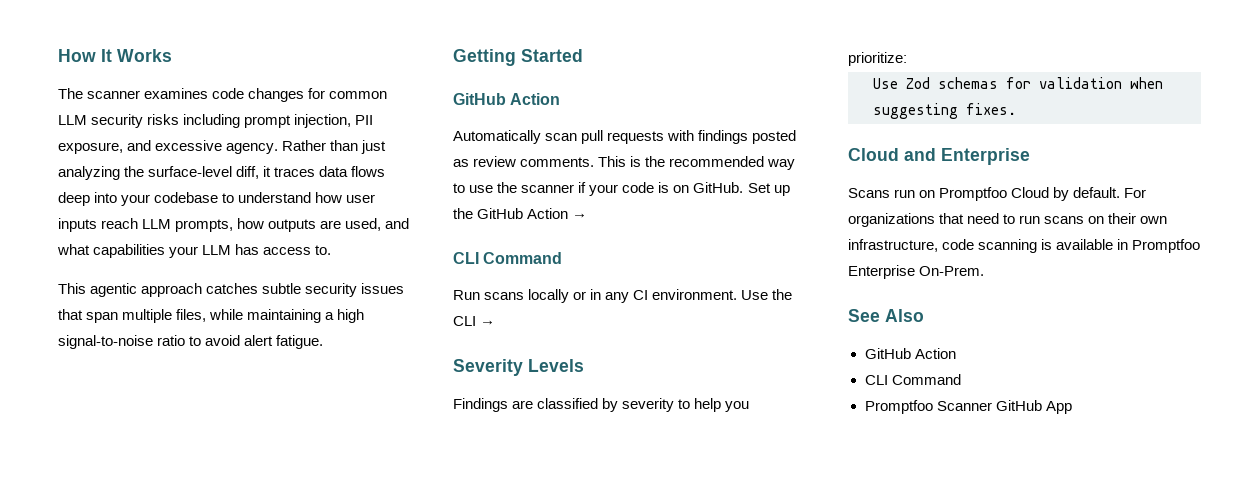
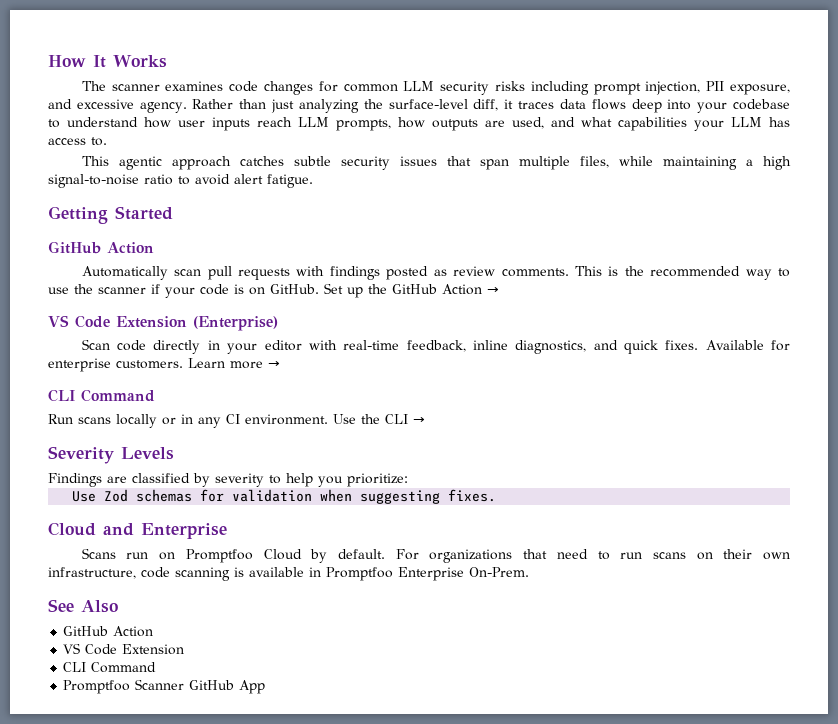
+ VS Code Extension (Enterprise)
+ Scan code directly in your editor with real-time feedback, inline diagnostics, and quick fixes. Available for enterprise customers. Learn more →
  See Also
  GitHub Action
+ VS Code Extension

